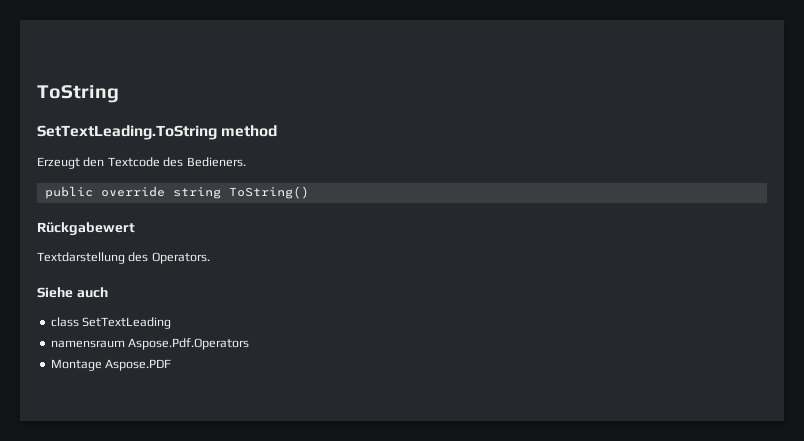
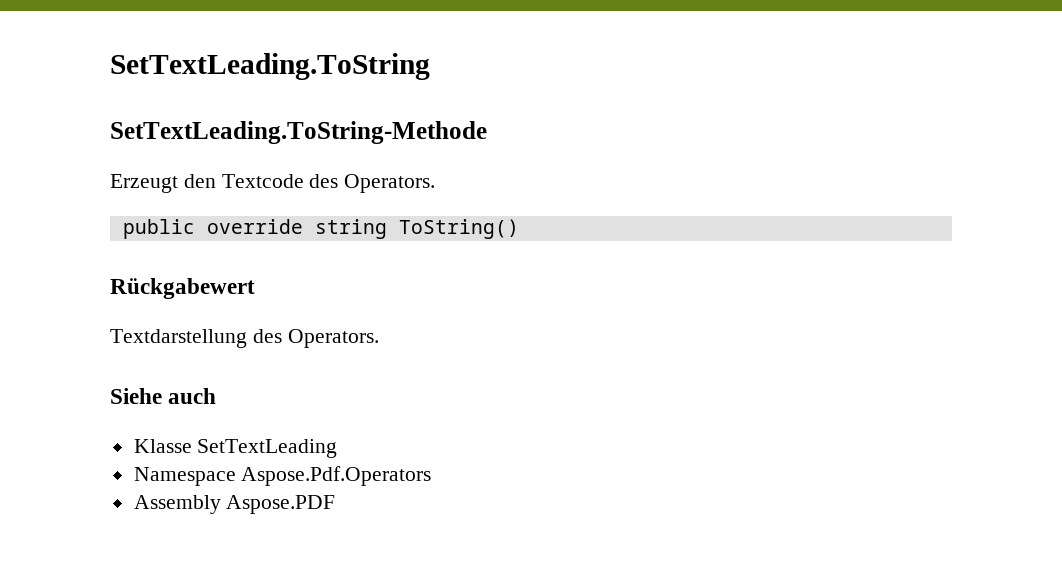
- ToString
- SetTextLeading.ToString method
+ SetTextLeading.ToString
+ SetTextLeading.ToString-Methode
- Erzeugt den Textcode des Bedieners.
+ Erzeugt den Textcode des Operators.
- class SetTextLeading
+ Klasse SetTextLeading
- namensraum Aspose.Pdf.Operators
+ Namespace Aspose.Pdf.Operators
- Montage Aspose.PDF
+ Assembly Aspose.PDF

